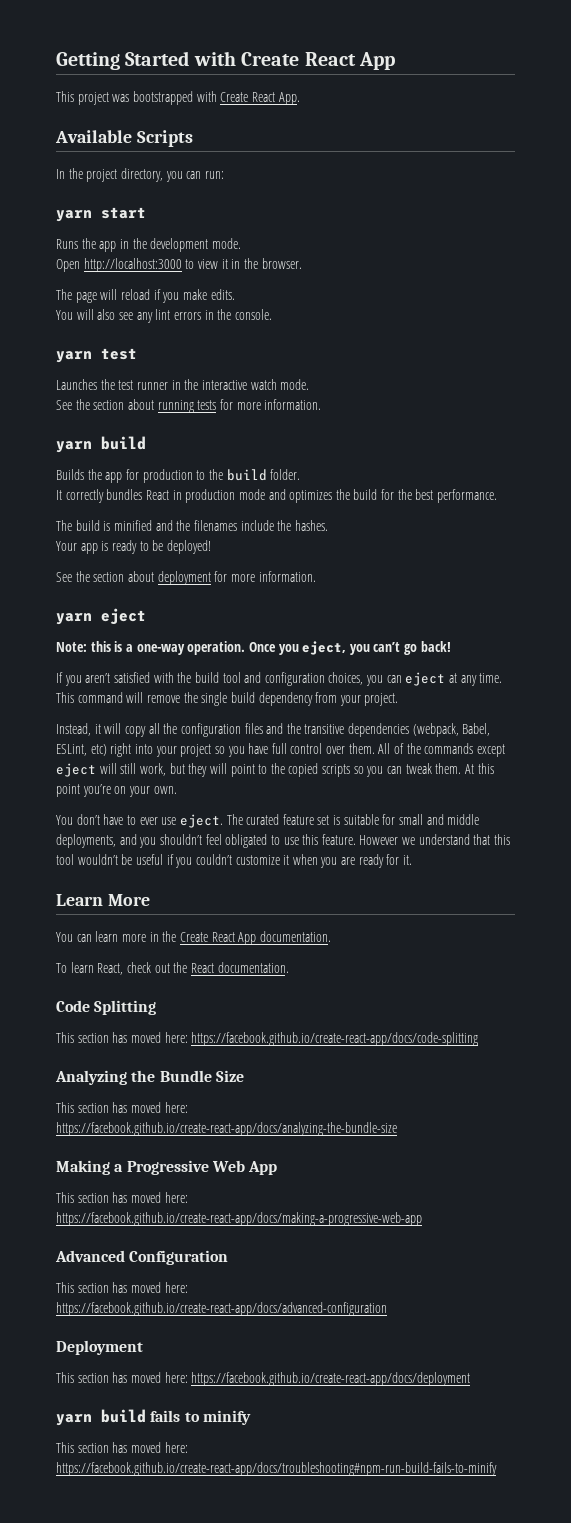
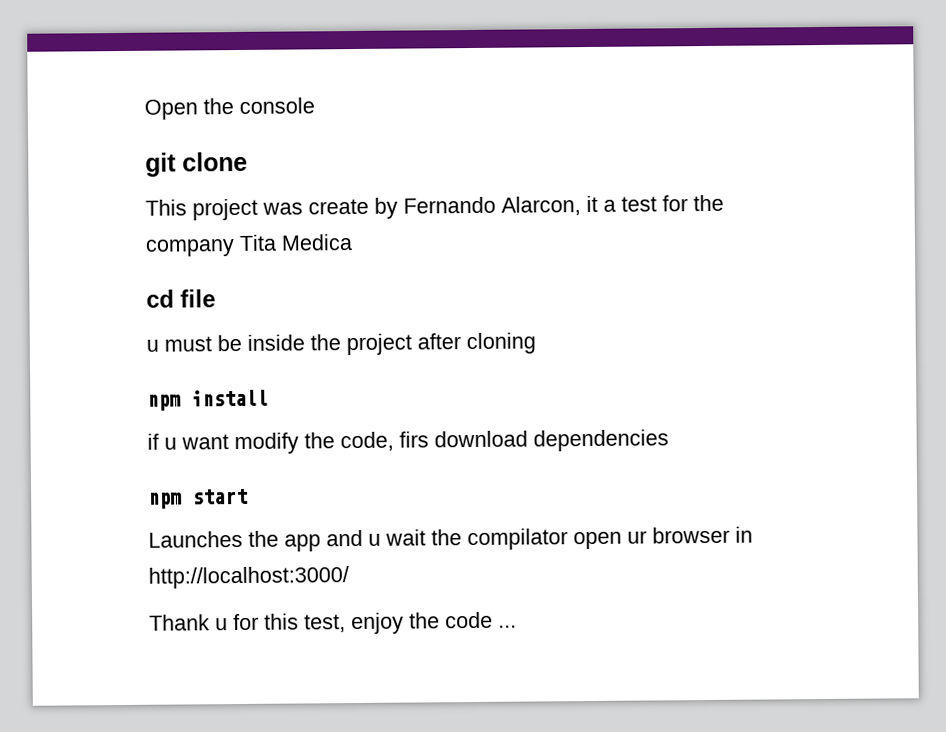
- Getting Started with Create React App
- This project was bootstrapped with Create React App.
- Available Scripts
- In the project directory, you can run:
- yarn start
- Runs the app in the development mode.
- Open http://localhost:3000 to view it in the browser.
- The page will reload if you make edits.
- You will also see any lint errors in the console.
- yarn test
- Launches the test runner in the interactive watch mode.
- See the section about running tests for more information.
- yarn build
- Builds the app for production to the build folder.
- It correctly bundles React in production mode and optimizes the build for the best performance.
- The build is minified and the filenames include the hashes.
- Your app is ready to be deployed!
- See the section about deployment for more information.
- yarn eject
- Note: this is a one-way operation. Once you eject, you can’t go back!
- If you aren’t satisfied with the build tool and configuration choices, you can eject at any time. This command will remove the single build dependency from your project.
- Instead, it will copy all the configuration files and the transitive dependencies (webpack, Babel, ESLint, etc) right into your project so you have full control over them. All of the commands except eject will still work, but they will point to the copied scripts so you can tweak them. At this point you’re on your own.
- You don’t have to ever use eject. The curated feature set is suitable for small and middle deployments, and you shouldn’t feel obligated to use this feature. However we understand that this tool wouldn’t be useful if you couldn’t customize it when you are ready for it.
- Learn More
- You can learn more in the Create React App documentation.
- To learn React, check out the React documentation.
- Code Splitting
- This section has moved here: https://facebook.github.io/create-react-app/docs/code-splitting
- Analyzing the Bundle Size
- This section has moved here: https://facebook.github.io/create-react-app/docs/analyzing-the-bundle-size
- Making a Progressive Web App
- This section has moved here: https://facebook.github.io/create-react-app/docs/making-a-progressive-web-app
- Advanced Configuration
- This section has moved here: https://facebook.github.io/create-react-app/docs/advanced-configuration
- Deployment
- This section has moved here: https://facebook.github.io/create-react-app/docs/deployment
- yarn build fails to minify
- This section has moved here: https://facebook.github.io/create-react-app/docs/troubleshooting#npm-run-build-fails-to-minify
+ Open the console
+ git clone
+ This project was create by Fernando Alarcon, it a test for the company Tita Medica
+ cd file
+ u must be inside the project after cloning
+ npm install
+ if u want modify the code, firs download dependencies
+ npm start
+ Launches the app and u wait the compilator open ur browser in http://localhost:3000/
+ Thank u for this test, enjoy the code ...

